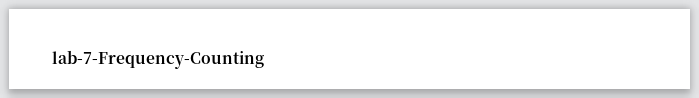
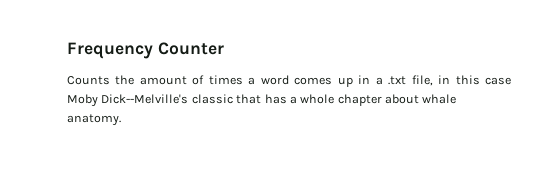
- lab-7-Frequency-Counting
+ Frequency Counter
+ Counts the amount of times a word comes up in a .txt file, in this case Moby Dick--Melville's classic that has a whole chapter about whale anatomy.

